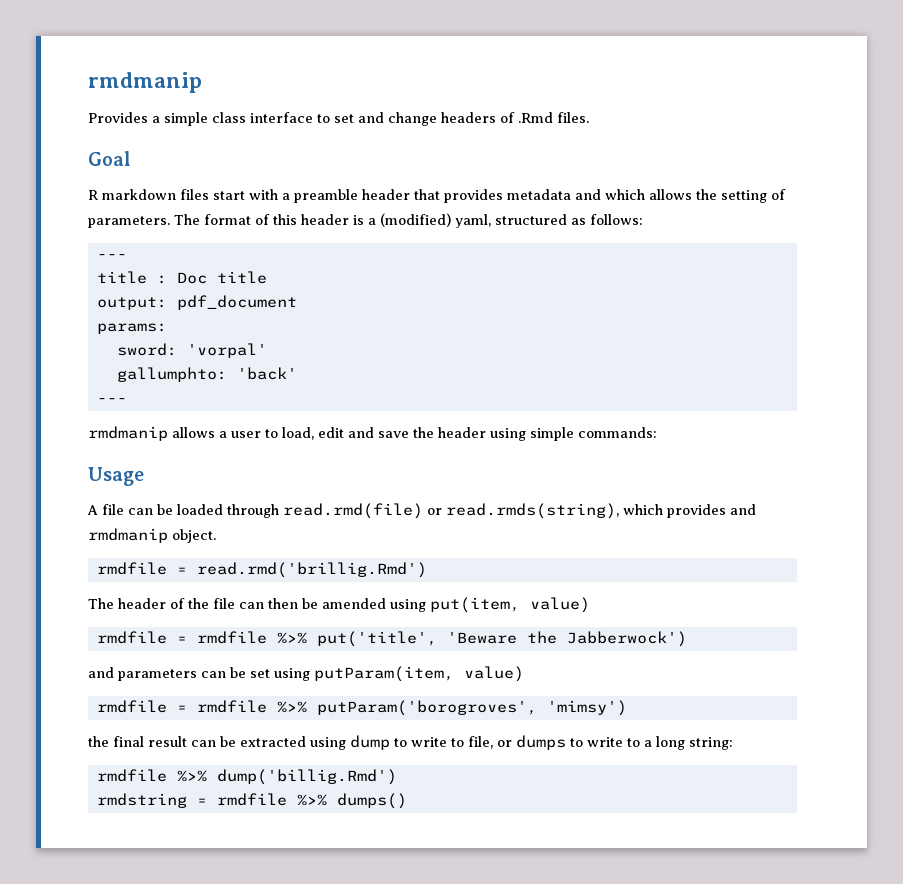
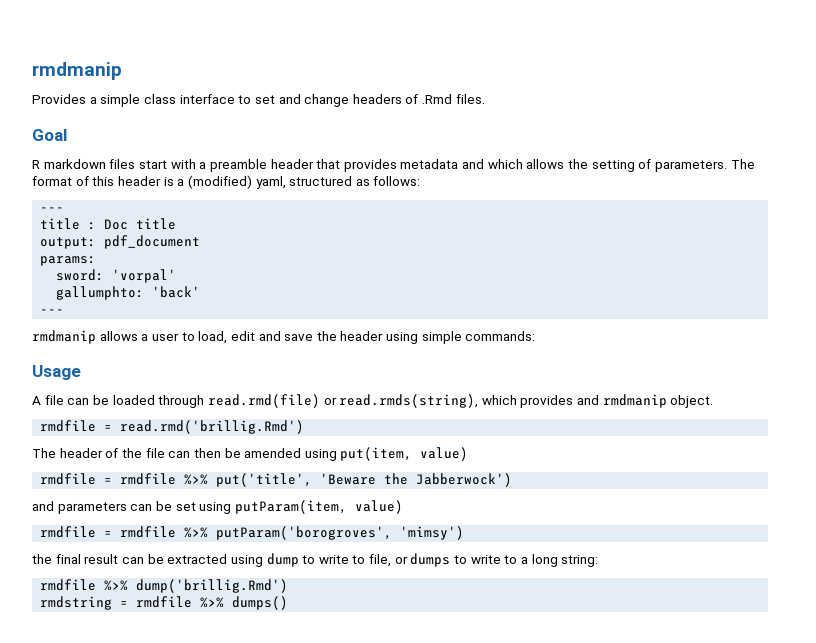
- rmdfile %>% dump('billig.Rmd')
+ rmdfile %>% dump('brillig.Rmd')

